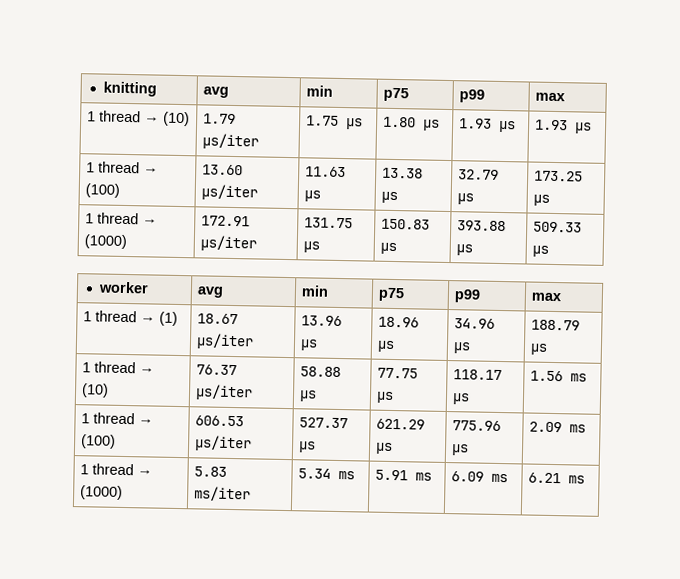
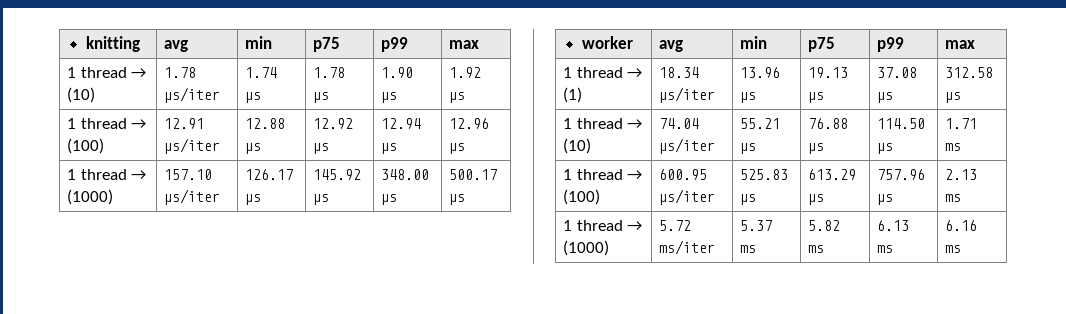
- 1 thread → (10) | 1.79 µs/iter | 1.75 µs | 1.80 µs | 1.93 µs | 1.93 µs
+ 1 thread → (10) | 1.78 µs/iter | 1.74 µs | 1.78 µs | 1.90 µs | 1.92 µs
- 1 thread → (100) | 13.60 µs/iter | 11.63 µs | 13.38 µs | 32.79 µs | 173.25 µs
+ 1 thread → (100) | 12.91 µs/iter | 12.88 µs | 12.92 µs | 12.94 µs | 12.96 µs
- 1 thread → (1000) | 172.91 µs/iter | 131.75 µs | 150.83 µs | 393.88 µs | 509.33 µs
+ 1 thread → (1000) | 157.10 µs/iter | 126.17 µs | 145.92 µs | 348.00 µs | 500.17 µs
- 1 thread → (1) | 18.67 µs/iter | 13.96 µs | 18.96 µs | 34.96 µs | 188.79 µs
+ 1 thread → (1) | 18.34 µs/iter | 13.96 µs | 19.13 µs | 37.08 µs | 312.58 µs
- 1 thread → (10) | 76.37 µs/iter | 58.88 µs | 77.75 µs | 118.17 µs | 1.56 ms
+ 1 thread → (10) | 74.04 µs/iter | 55.21 µs | 76.88 µs | 114.50 µs | 1.71 ms
- 1 thread → (100) | 606.53 µs/iter | 527.37 µs | 621.29 µs | 775.96 µs | 2.09 ms
+ 1 thread → (100) | 600.95 µs/iter | 525.83 µs | 613.29 µs | 757.96 µs | 2.13 ms
- 1 thread → (1000) | 5.83 ms/iter | 5.34 ms | 5.91 ms | 6.09 ms | 6.21 ms
+ 1 thread → (1000) | 5.72 ms/iter | 5.37 ms | 5.82 ms | 6.13 ms | 6.16 ms

